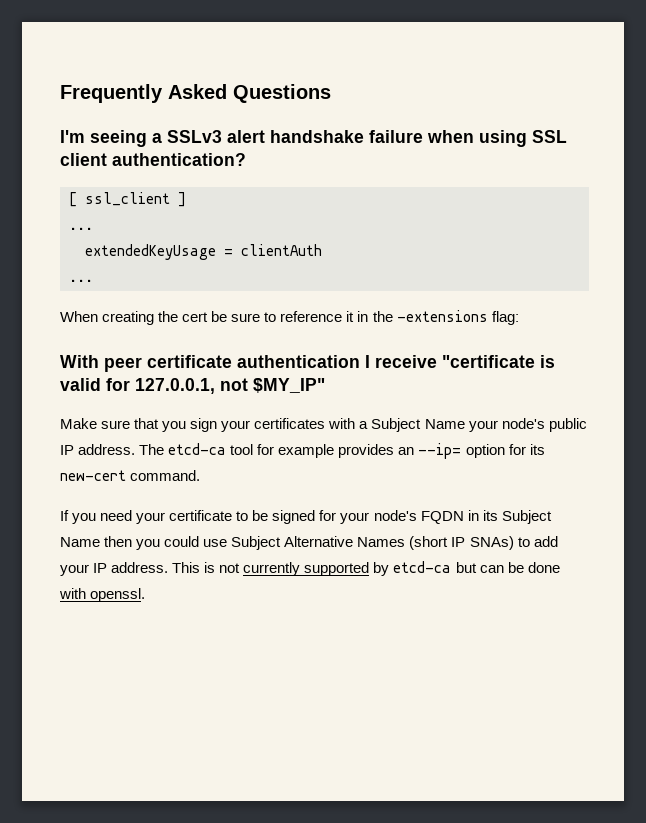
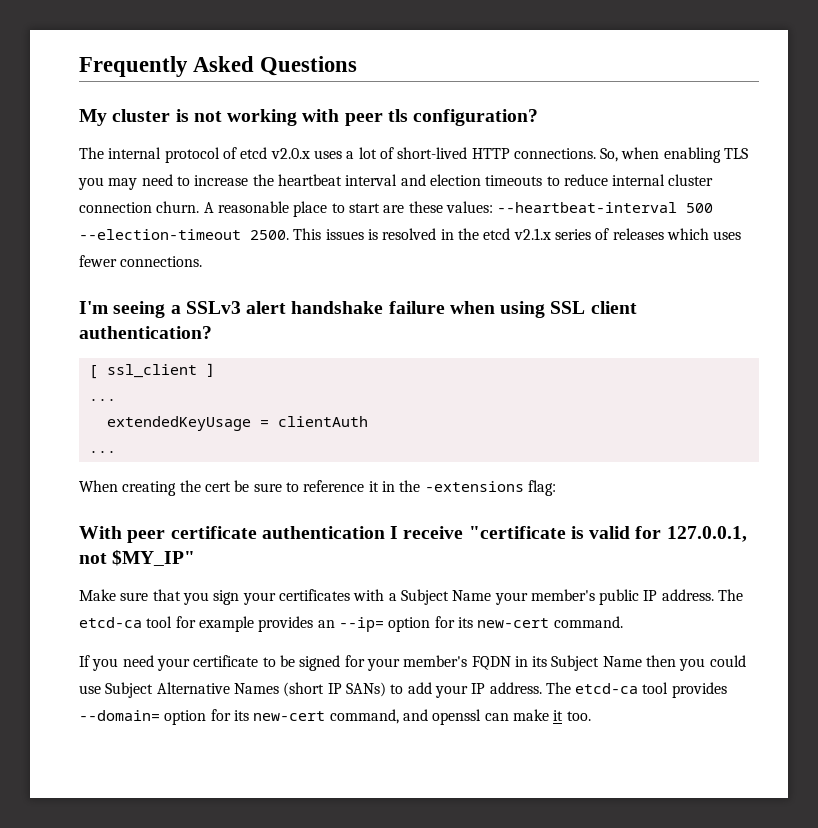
+ My cluster is not working with peer tls configuration?
+ The internal protocol of etcd v2.0.x uses a lot of short-lived HTTP connections. So, when enabling TLS you may need to increase the heartbeat interval and election timeouts to reduce internal cluster connection churn. A reasonable place to start are these values: --heartbeat-interval 500 --election-timeout 2500. This issues is resolved in the etcd v2.1.x series of releases which uses fewer connections.
- Make sure that you sign your certificates with a Subject Name your node's public IP address.
+ Make sure that you sign your certificates with a Subject Name your member's public IP address.
- If you need your certificate to be signed for your node's FQDN in its Subject Name then you could use Subject Alternative Names (short IP SNAs) to add your IP address.
+ If you need your certificate to be signed for your member's FQDN in its Subject Name then you could use Subject Alternative Names (short IP SANs) to add your IP address.
- This is not currently supported by etcd-ca but can be done with openssl.
+ The etcd-ca tool provides --domain= option for its new-cert command, and openssl can make it too.

